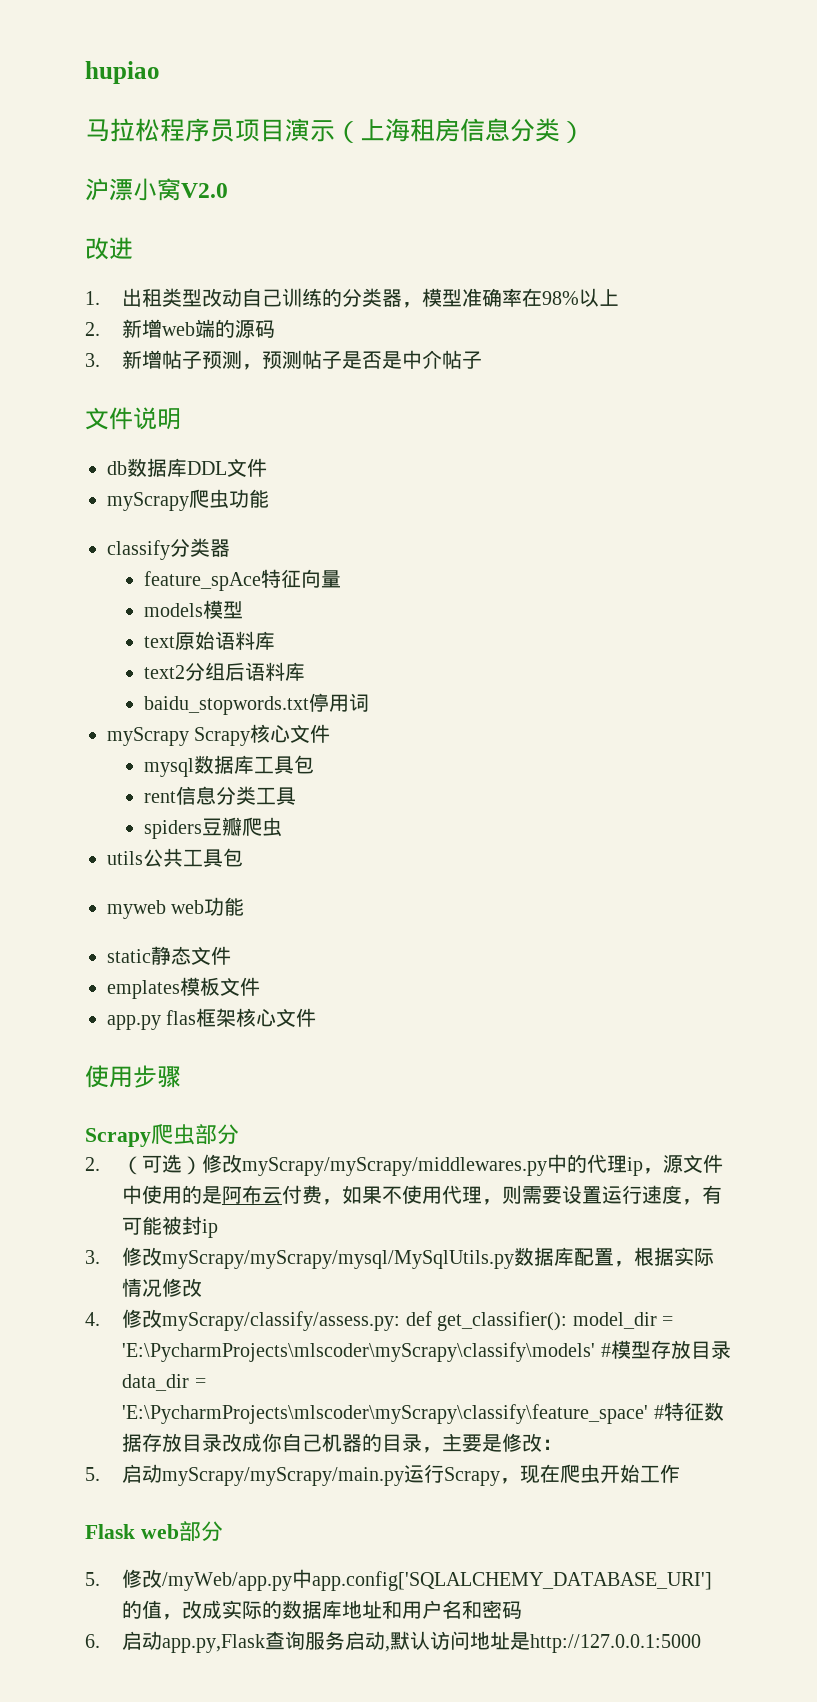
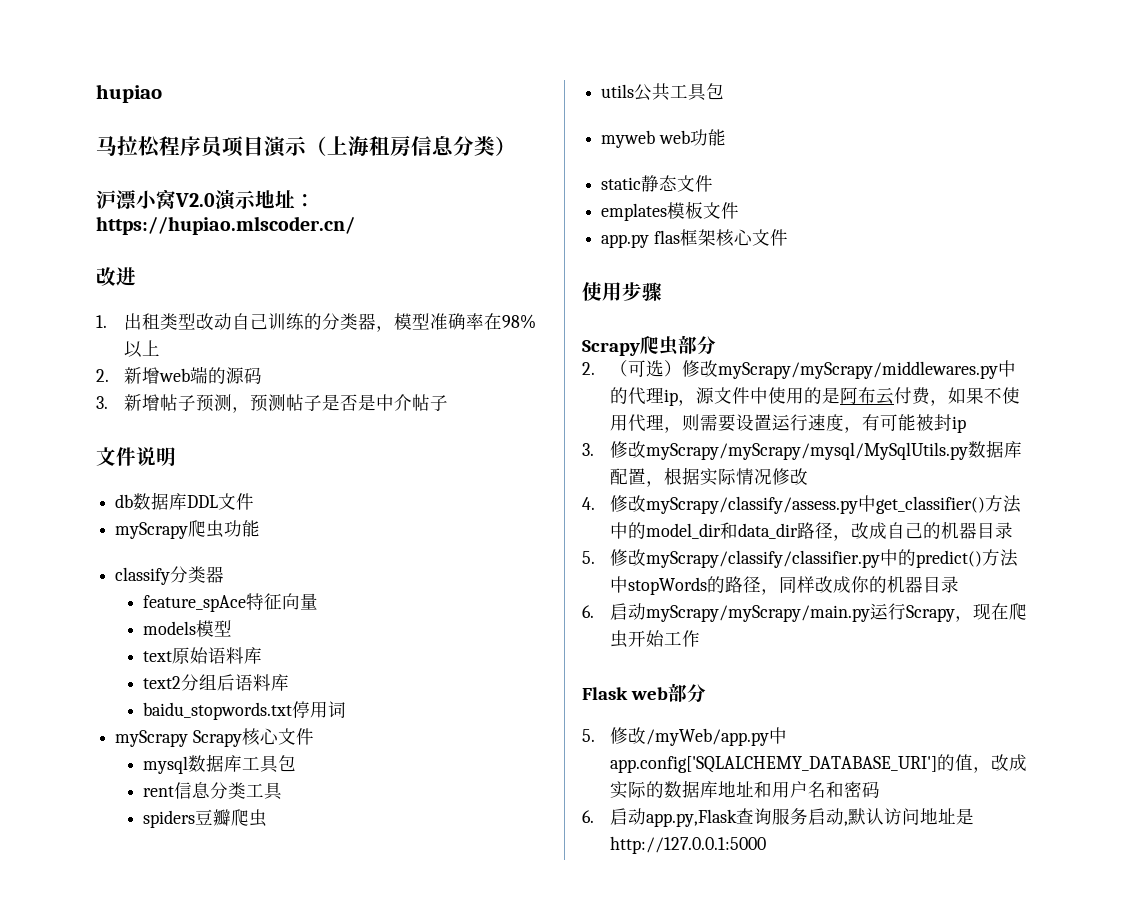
- 沪漂小窝V2.0
+ 沪漂小窝V2.0演示地址：https://hupiao.mlscoder.cn/
- 4.修改myScrapy/classify/assess.py: def get_classifier(): model_dir = 'E:\PycharmProjects\mlscoder\myScrapy\classify\models' #模型存放目录data_dir = 'E:\PycharmProjects\mlscoder\myScrapy\classify\feature_space' #特征数据存放目录改成你自己机器的目录，主要是修改：
- 5.启动myScrapy/myScrapy/main.py运行Scrapy，现在爬虫开始工作
+ 4.修改myScrapy/classify/assess.py中get_classifier()方法中的model_dir和data_dir路径，改成自己的机器目录
+ 5.修改myScrapy/classify/classifier.py中的predict()方法中stopWords的路径，同样改成你的机器目录
+ 6.启动myScrapy/myScrapy/main.py运行Scrapy，现在爬虫开始工作

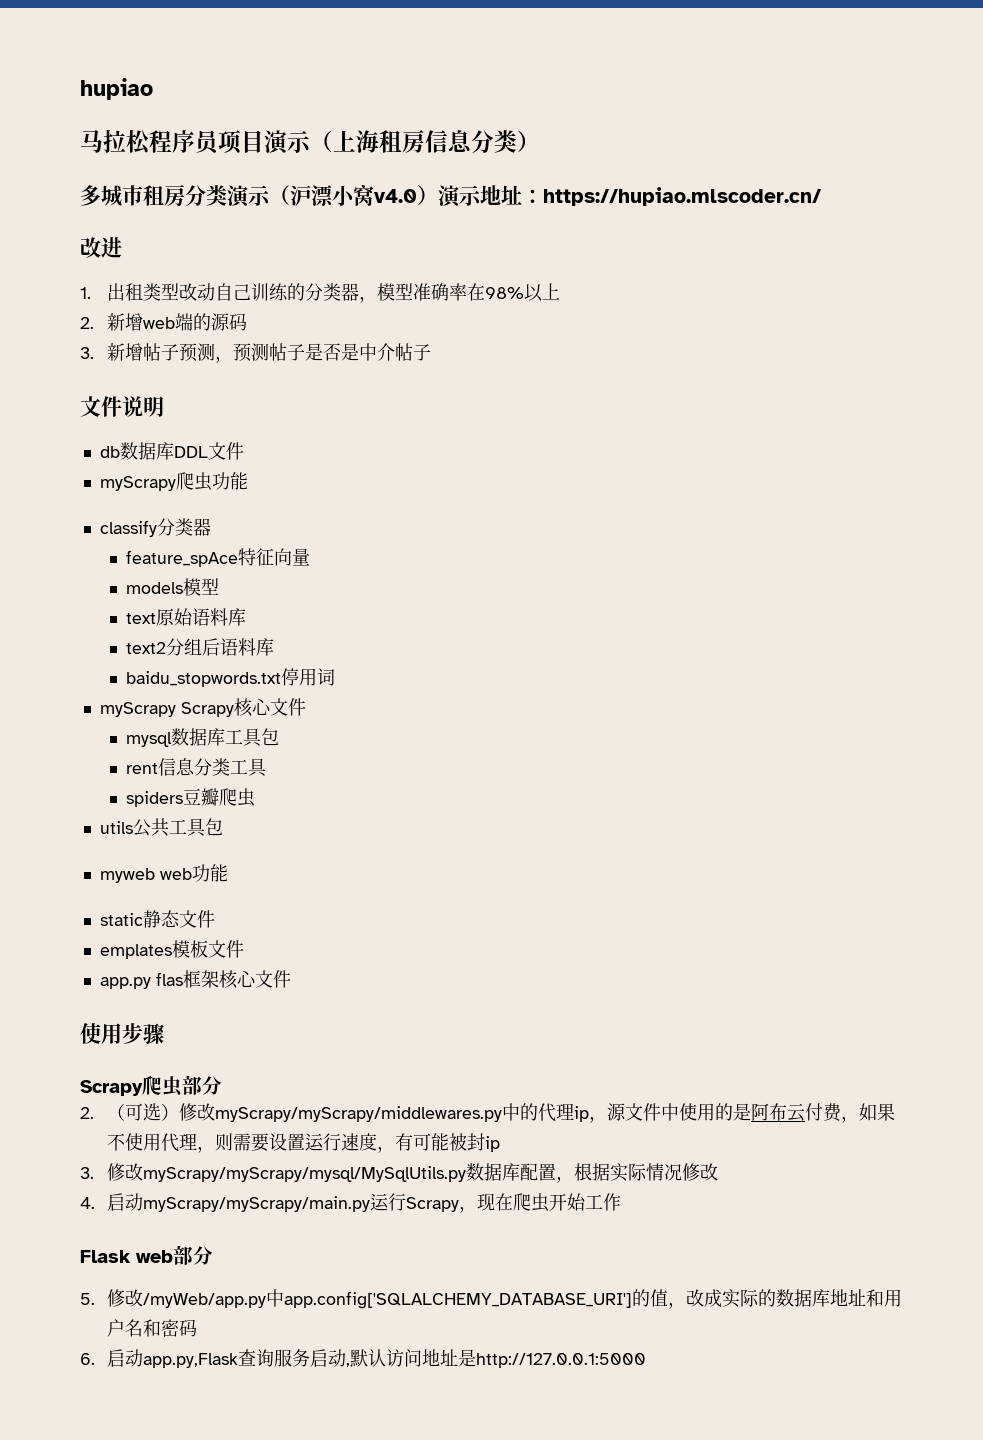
- 沪漂小窝V2.0演示地址：https://hupiao.mlscoder.cn/
+ 多城市租房分类演示（沪漂小窝v4.0）演示地址：https://hupiao.mlscoder.cn/
- 4.修改myScrapy/classify/assess.py中get_classifier()方法中的model_dir和data_dir路径，改成自己的机器目录
- 5.修改myScrapy/classify/classifier.py中的predict()方法中stopWords的路径，同样改成你的机器目录
- 6.启动myScrapy/myScrapy/main.py运行Scrapy，现在爬虫开始工作
+ 4.启动myScrapy/myScrapy/main.py运行Scrapy，现在爬虫开始工作

